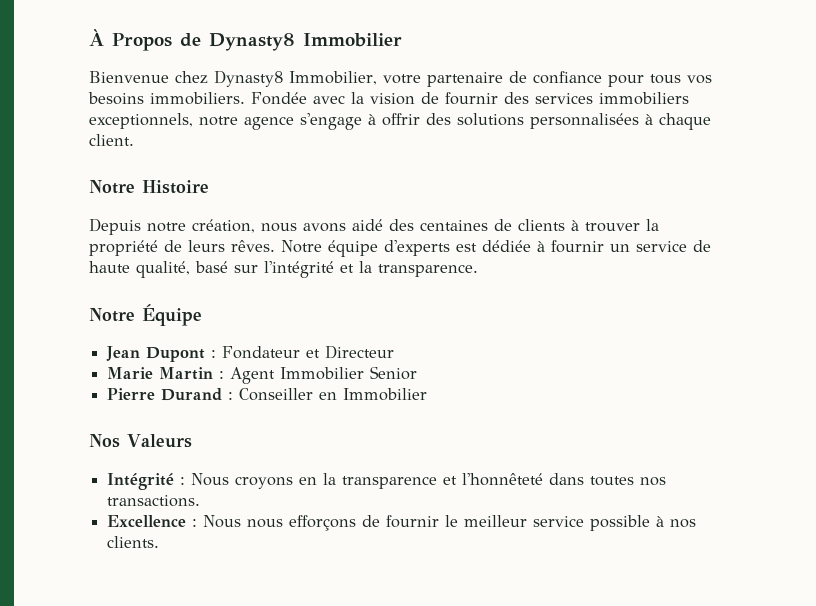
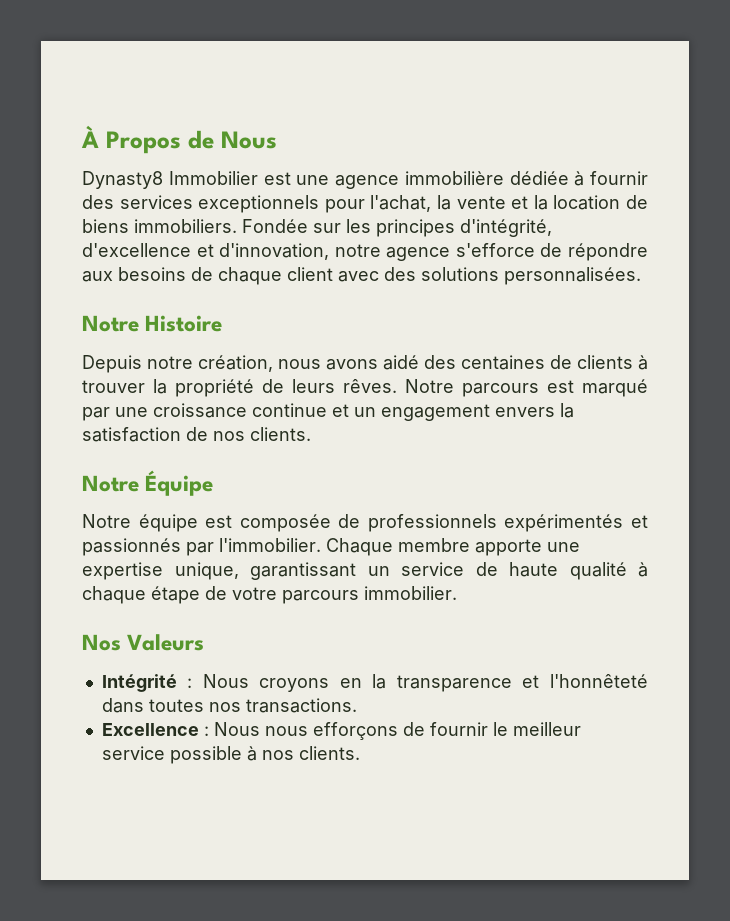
- À Propos de Dynasty8 Immobilier
- Bienvenue chez Dynasty8 Immobilier, votre partenaire de confiance pour tous vos besoins immobiliers. Fondée avec la vision de fournir des services immobiliers exceptionnels, notre agence s'engage à offrir des solutions personnalisées à chaque client.
+ À Propos de Nous
+ Dynasty8 Immobilier est une agence immobilière dédiée à fournir des services exceptionnels pour l'achat, la vente et la location de biens immobiliers. Fondée sur les principes d'intégrité, d'excellence et d'innovation, notre agence s'efforce de répondre aux besoins de chaque client avec des solutions personnalisées.
- Notre équipe d'experts est dédiée à fournir un service de haute qualité, basé sur l'intégrité et la transparence.
+ Notre parcours est marqué par une croissance continue et un engagement envers la satisfaction de nos clients.
  Notre Équipe
- Jean Dupont : Fondateur et Directeur
- Marie Martin : Agent Immobilier Senior
- Pierre Durand : Conseiller en Immobilier
+ Notre équipe est composée de professionnels expérimentés et passionnés par l'immobilier. Chaque membre apporte une expertise unique, garantissant un service de haute qualité à chaque étape de votre parcours immobilier.

